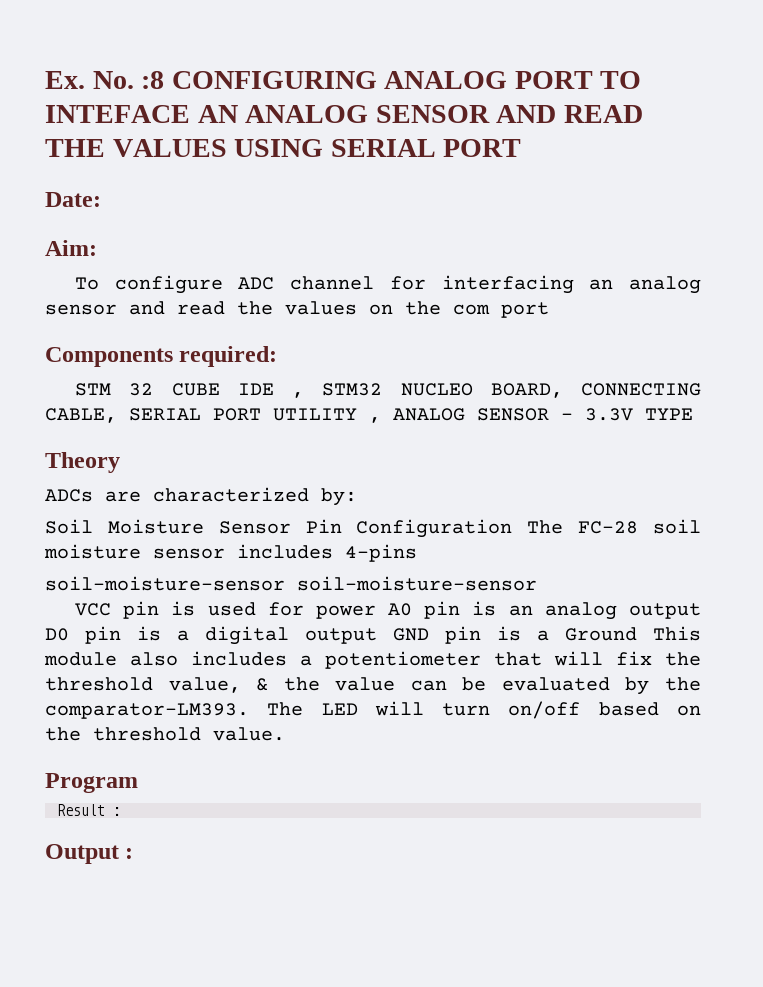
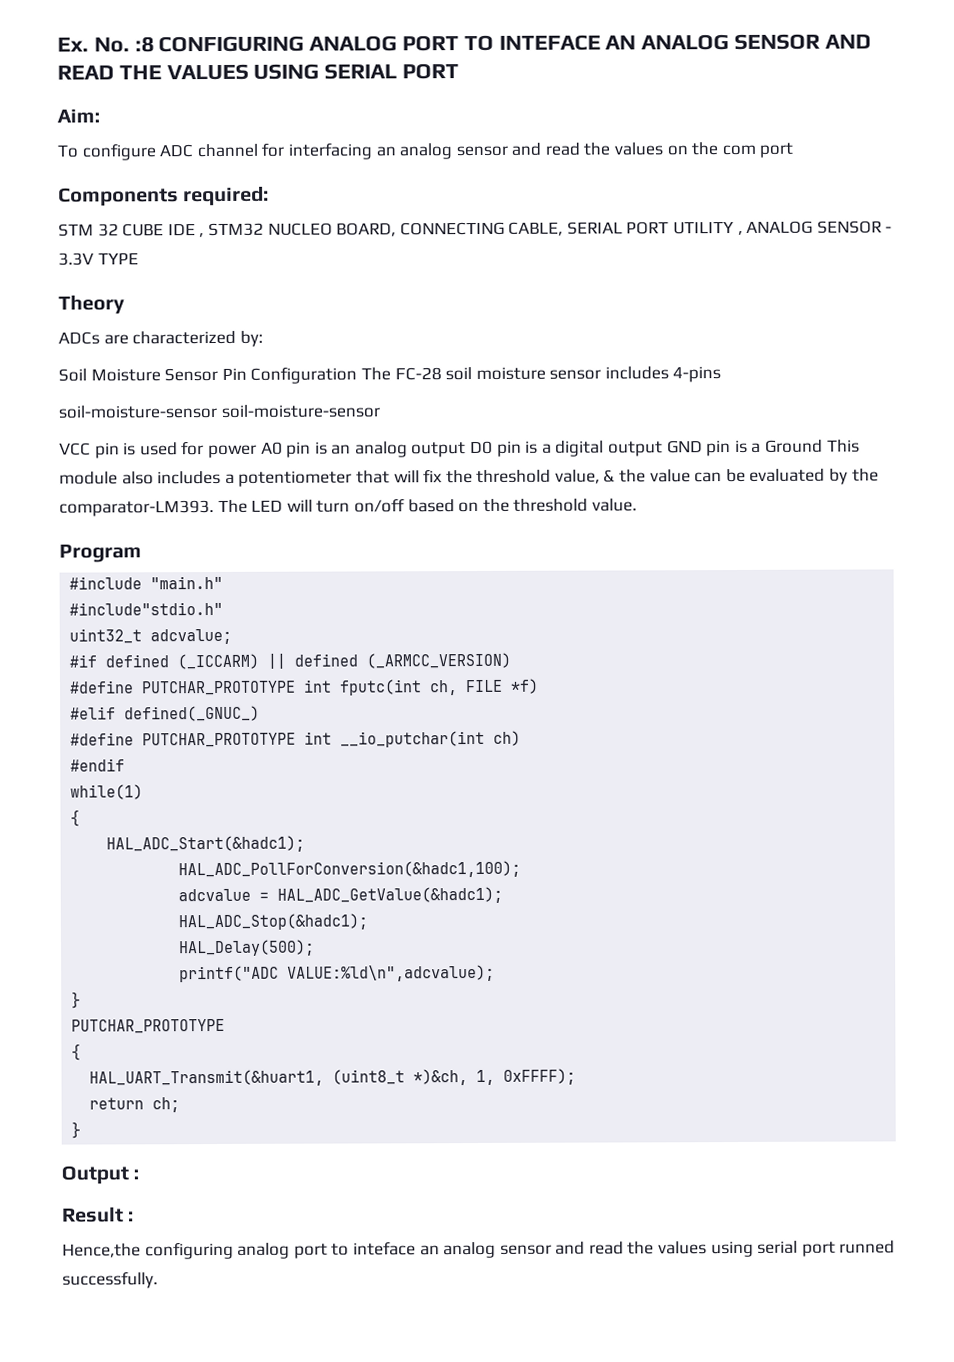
- Date:
+ #include "main.h"
+ #include"stdio.h"
+ uint32_t adcvalue;
+ #if defined (_ICCARM) || defined (_ARMCC_VERSION)
+ #define PUTCHAR_PROTOTYPE int fputc(int ch, FILE *f)
+ #elif defined(_GNUC_)
+ #define PUTCHAR_PROTOTYPE int __io_putchar(int ch)
+ #endif
+ while(1)
+ {
+ HAL_ADC_Start(&hadc1);
+ HAL_ADC_PollForConversion(&hadc1,100);
+ adcvalue = HAL_ADC_GetValue(&hadc1);
+ HAL_ADC_Stop(&hadc1);
+ HAL_Delay(500);
+ printf("ADC VALUE:%ld\n",adcvalue);
+ }
+ PUTCHAR_PROTOTYPE
+ {
+ HAL_UART_Transmit(&huart1, (uint8_t *)&ch, 1, 0xFFFF);
+ return ch;
+ }
+ Output :
  Result :
- Output :
+ Hence,the configuring analog port to inteface an analog sensor and read the values using serial port runned successfully.

